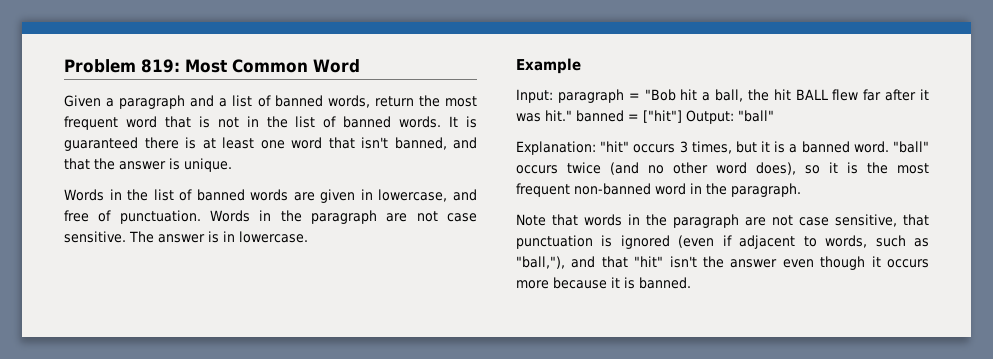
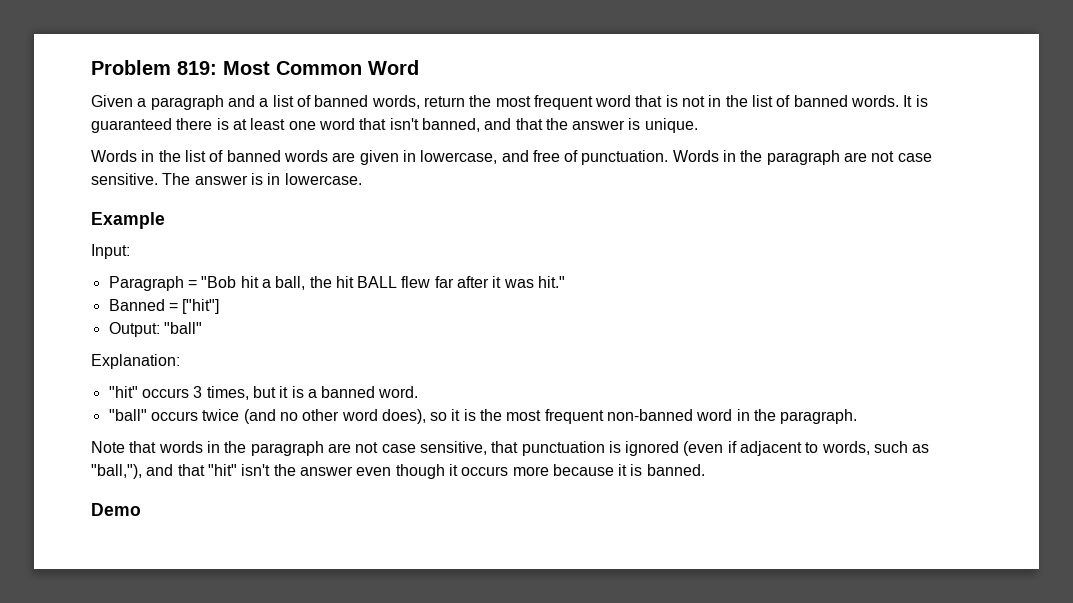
- Input: paragraph = "Bob hit a ball, the hit BALL flew far after it was hit." banned = ["hit"] Output: "ball"
+ Input:
+ Paragraph = "Bob hit a ball, the hit BALL flew far after it was hit."
+ Banned = ["hit"]
+ Output: "ball"
- Explanation: "hit" occurs 3 times, but it is a banned word. "ball" occurs twice (and no other word does), so it is the most frequent non-banned word in the paragraph.
+ Explanation:
+ "hit" occurs 3 times, but it is a banned word.
+ "ball" occurs twice (and no other word does), so it is the most frequent non-banned word in the paragraph.
+ Demo

